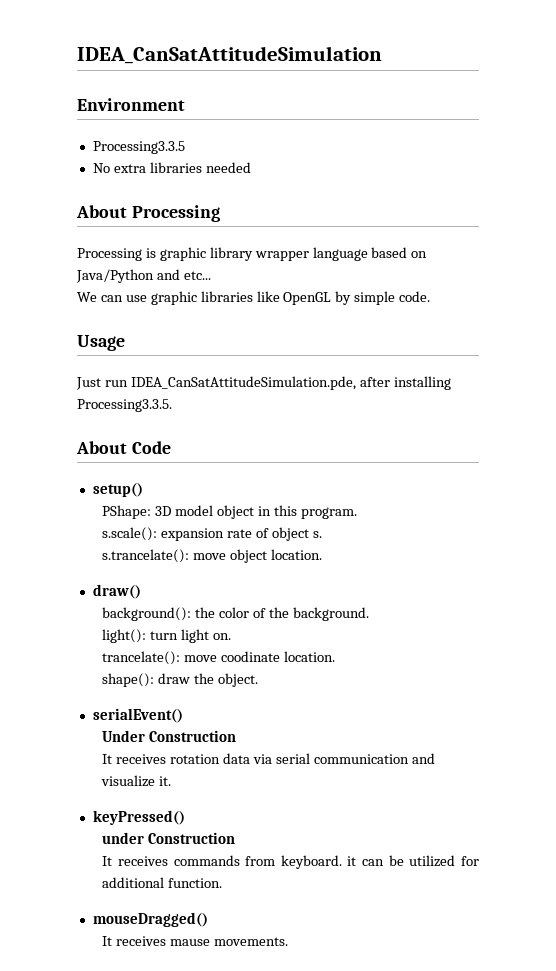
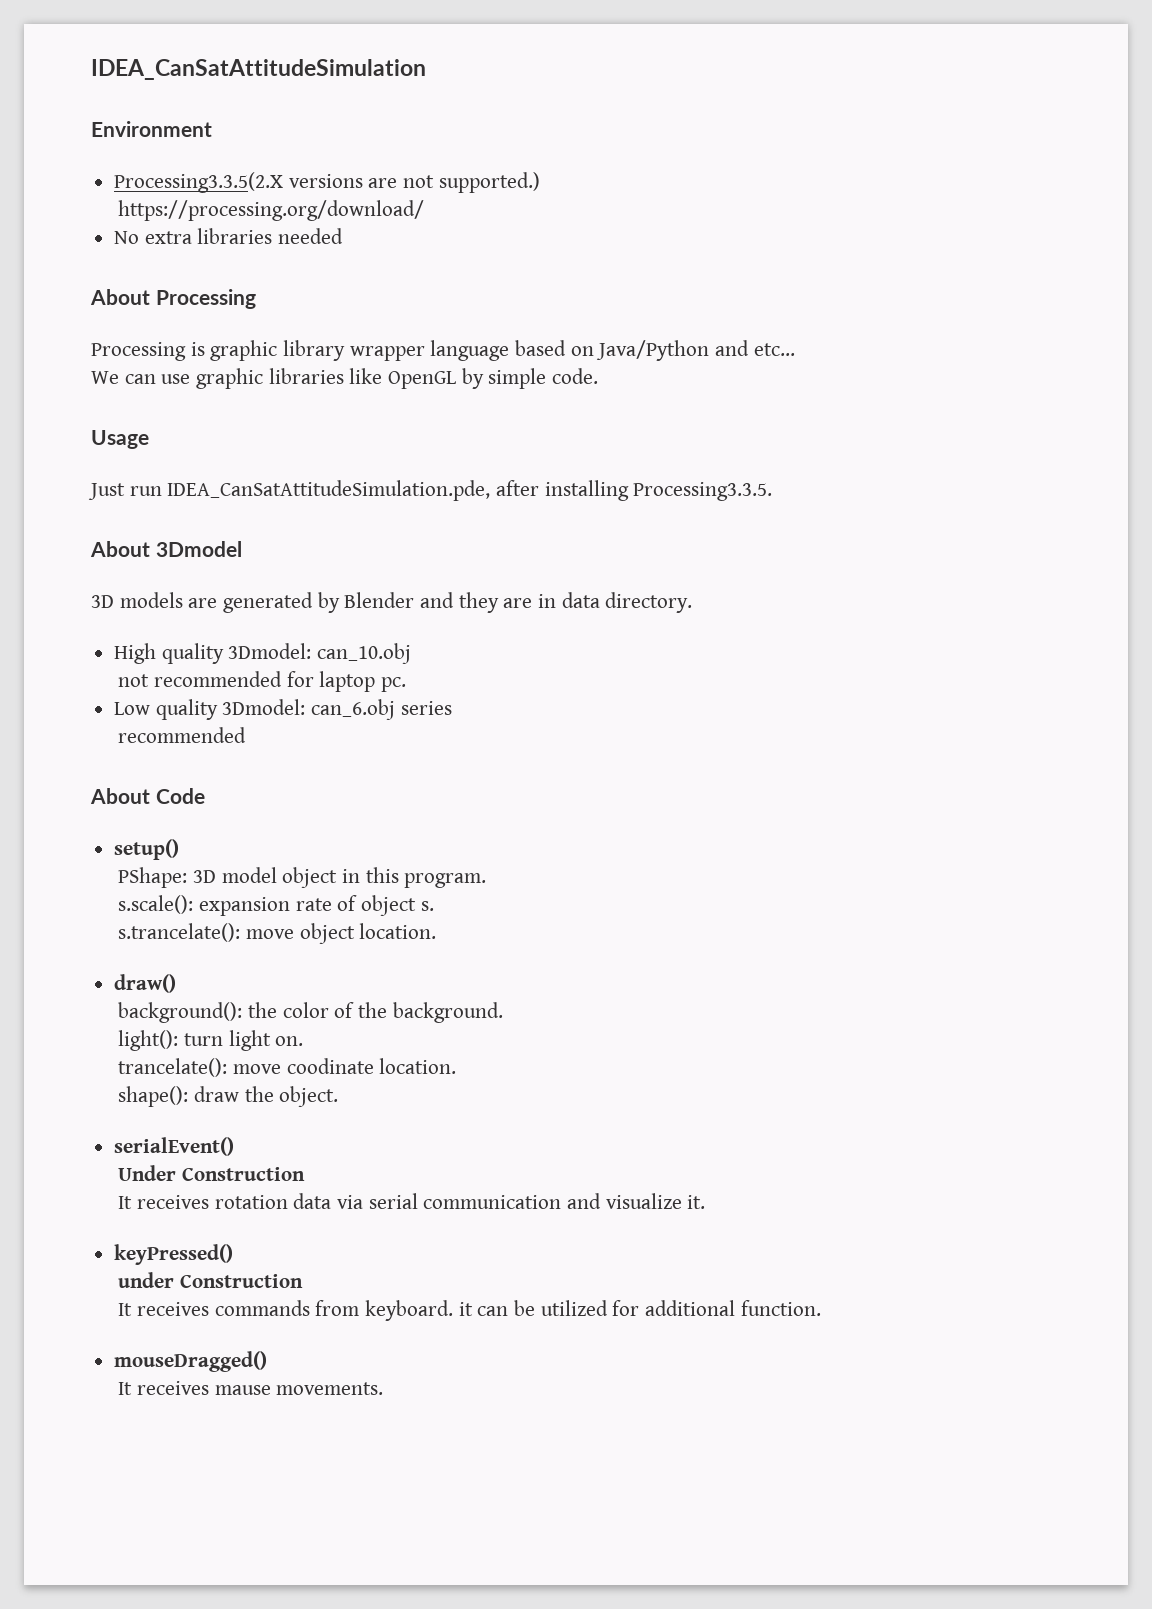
- Processing3.3.5
+ Processing3.3.5(2.X versions are not supported.)
+ https://processing.org/download/
+ About 3Dmodel
+ 3D models are generated by Blender and they are in data directory.
+ High quality 3Dmodel: can_10.obj
+ not recommended for laptop pc.
+ Low quality 3Dmodel: can_6.obj series
+ recommended

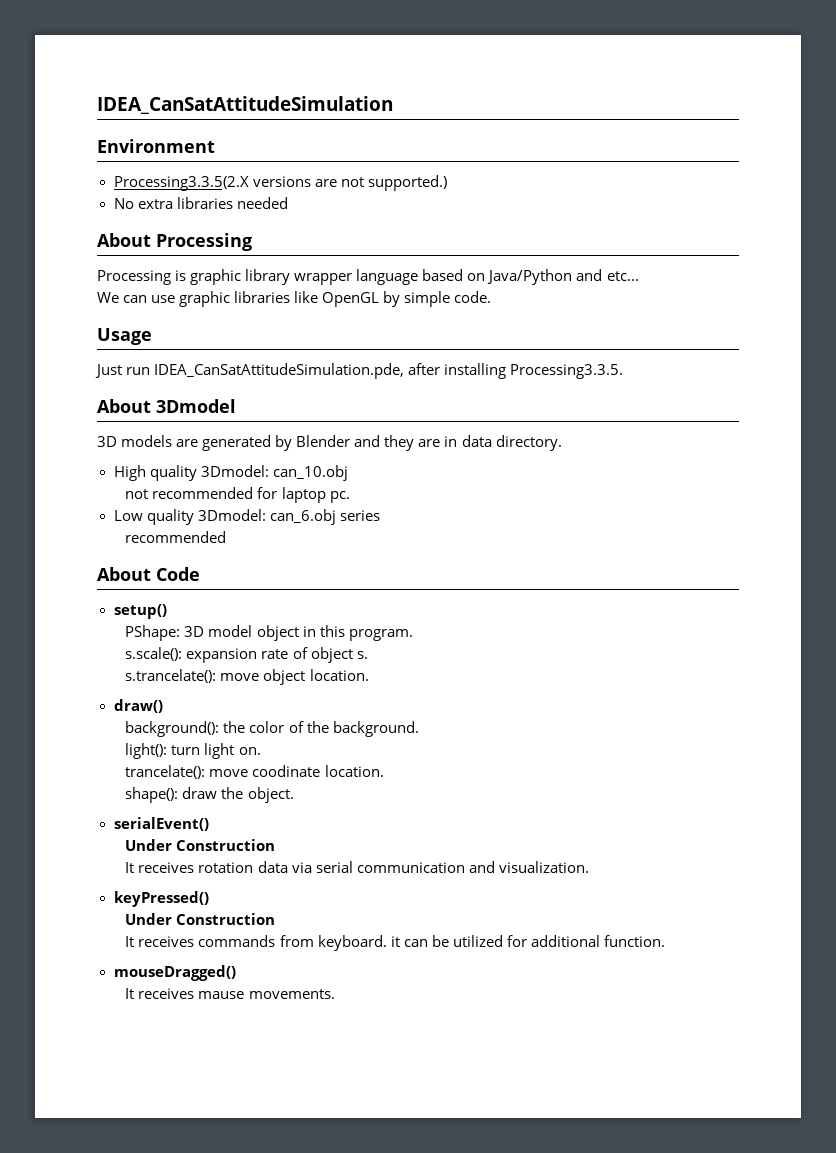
- https://processing.org/download/
- It receives rotation data via serial communication and visualize it.
+ It receives rotation data via serial communication and visualization.
  keyPressed()
- under Construction
+ Under Construction

